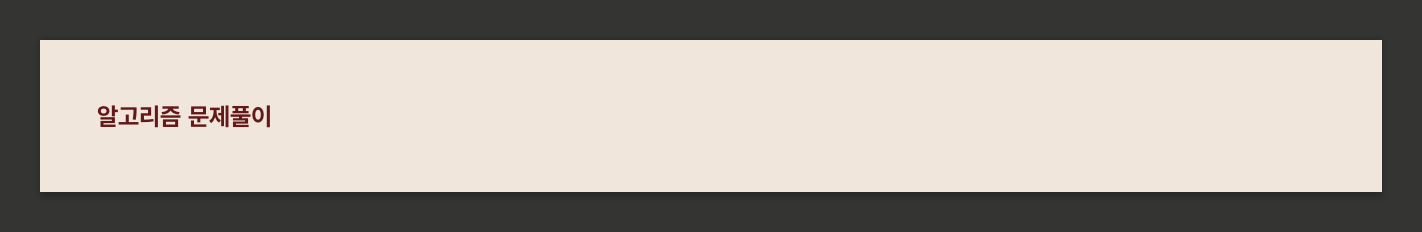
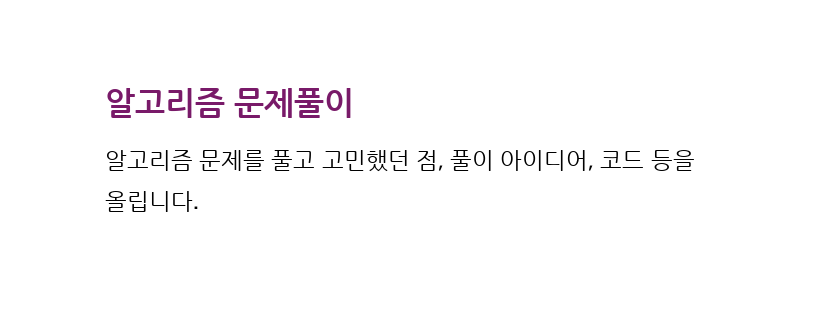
+ 알고리즘 문제를 풀고 고민했던 점, 풀이 아이디어, 코드 등을 올립니다.

